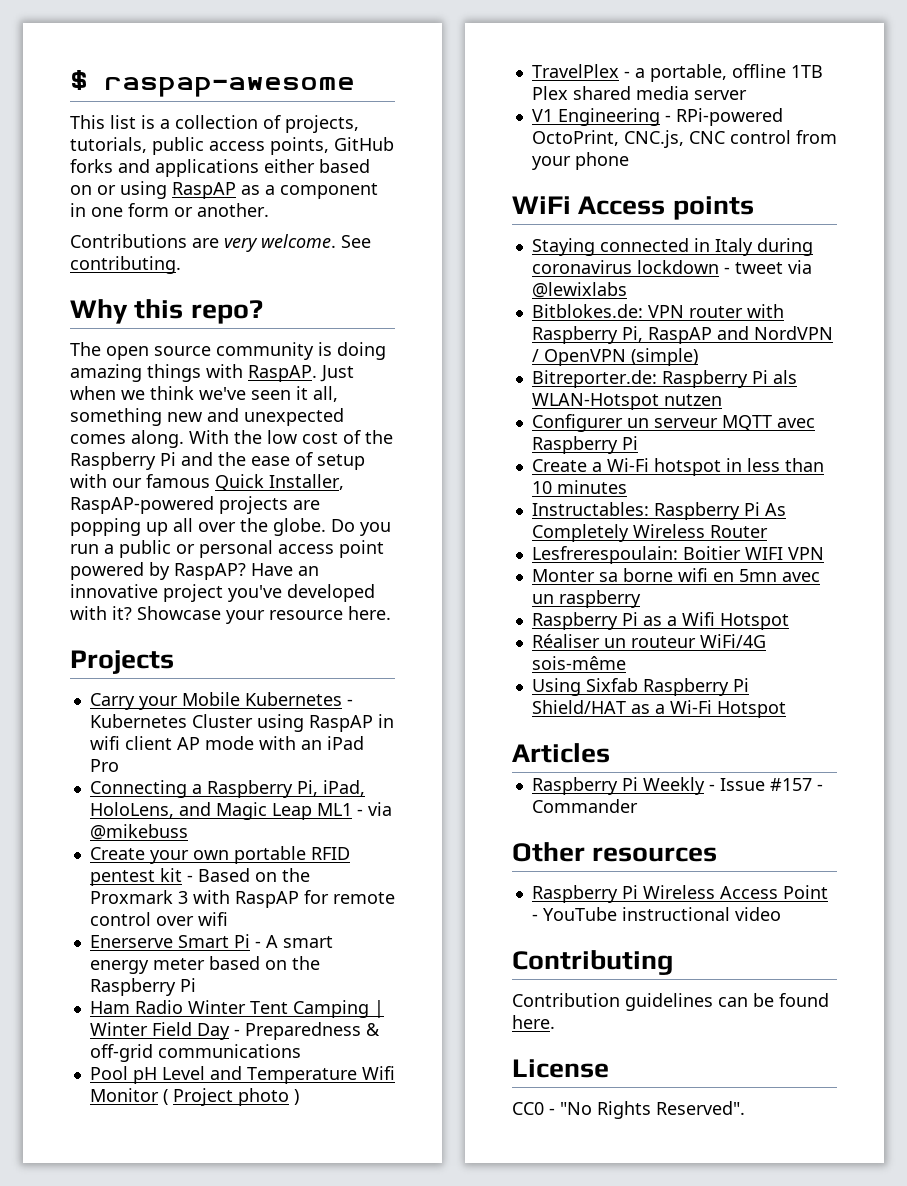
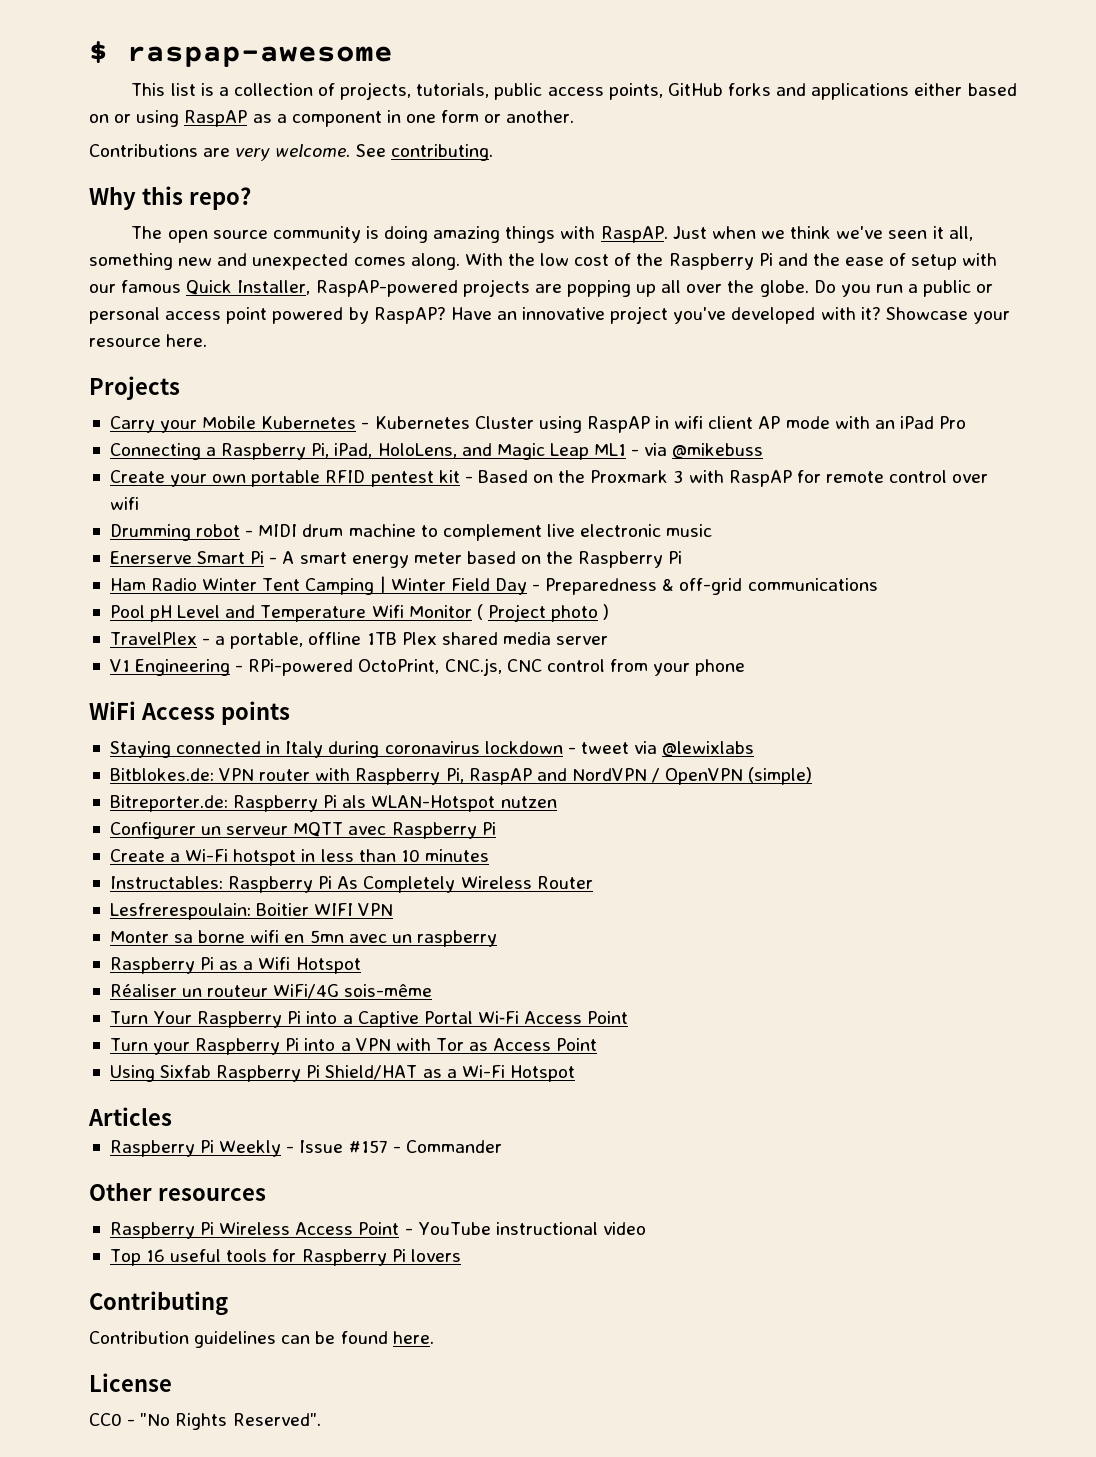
+ Drumming robot - MIDI drum machine to complement live electronic music
+ Turn Your Raspberry Pi into a Captive Portal Wi‐Fi Access Point
+ Turn your Raspberry Pi into a VPN with Tor as Access Point
+ Top 16 useful tools for Raspberry Pi lovers

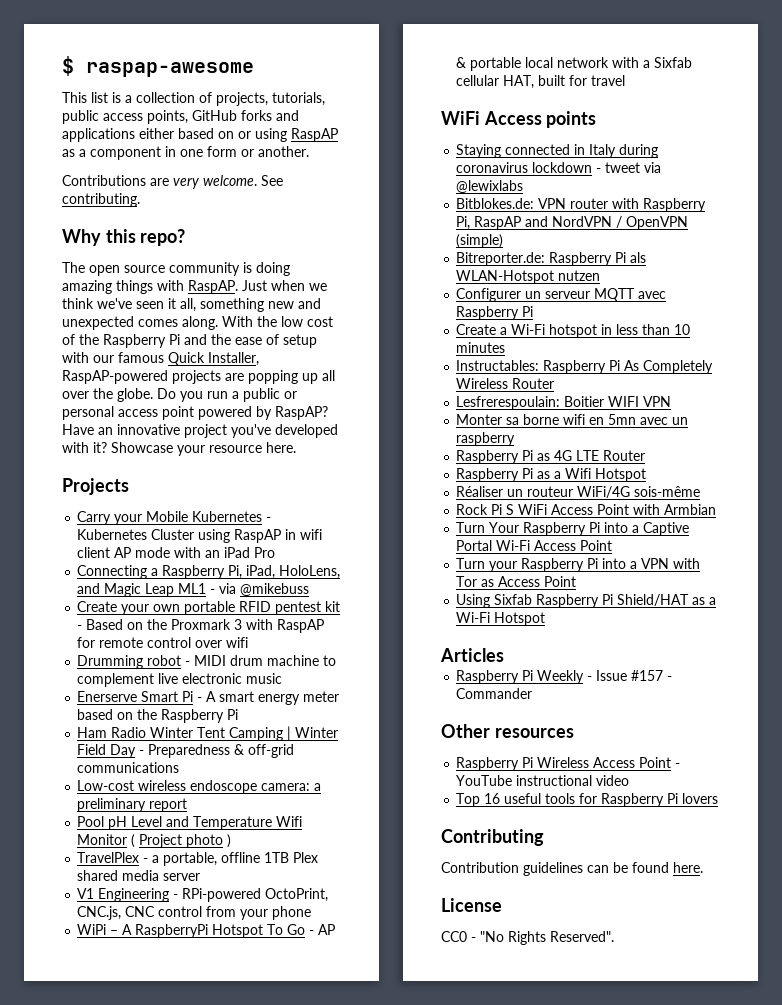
+ Low-cost wireless endoscope camera: a preliminary report
+ WiPi – A RaspberryPi Hotspot To Go - AP & portable local network with a Sixfab cellular HAT, built for travel
+ Raspberry Pi as 4G LTE Router
+ Rock Pi S WiFi Access Point with Armbian

